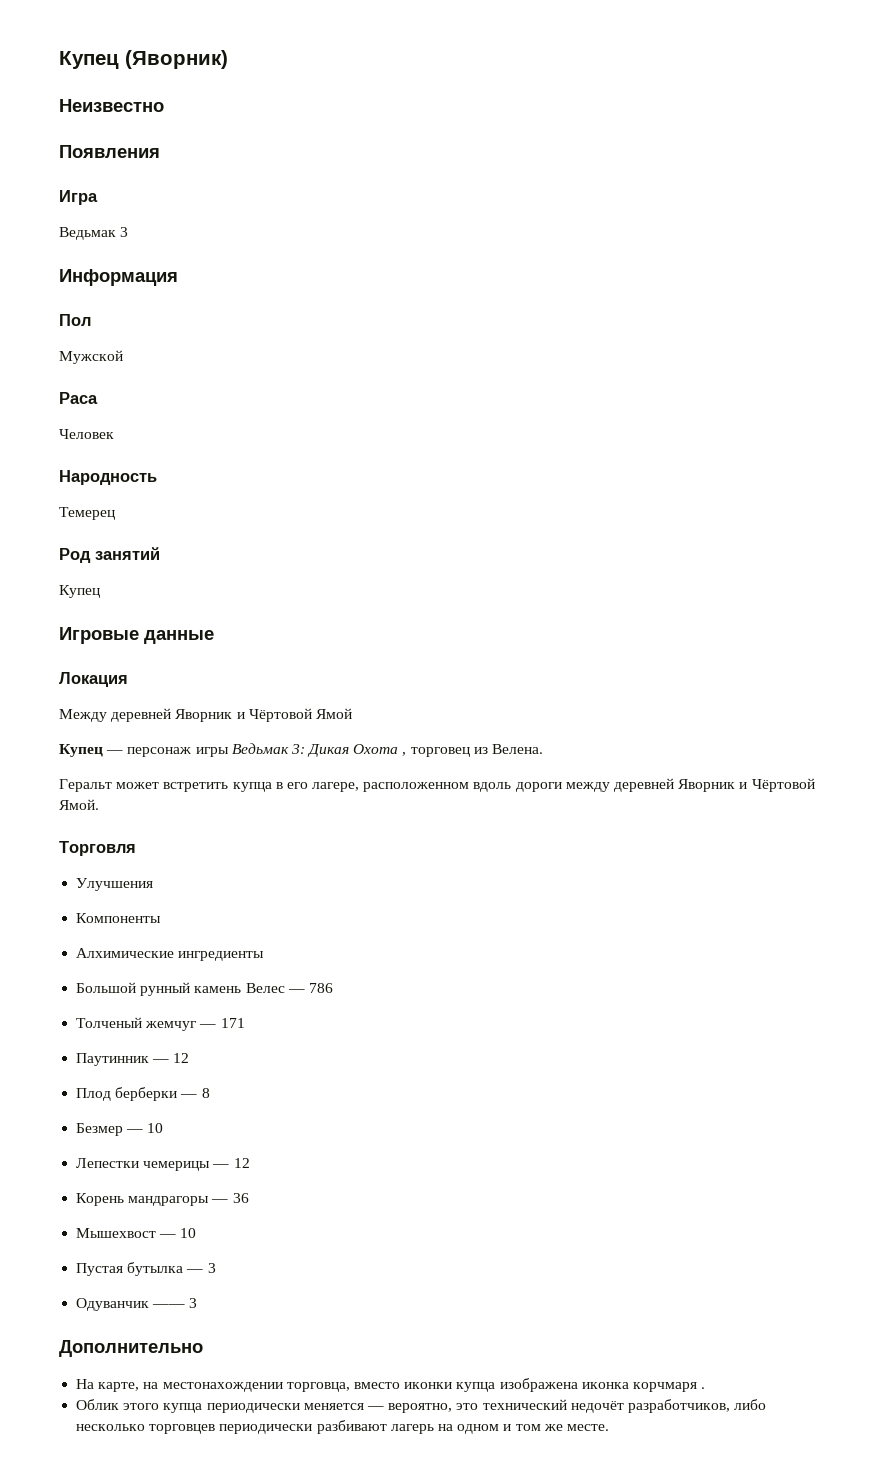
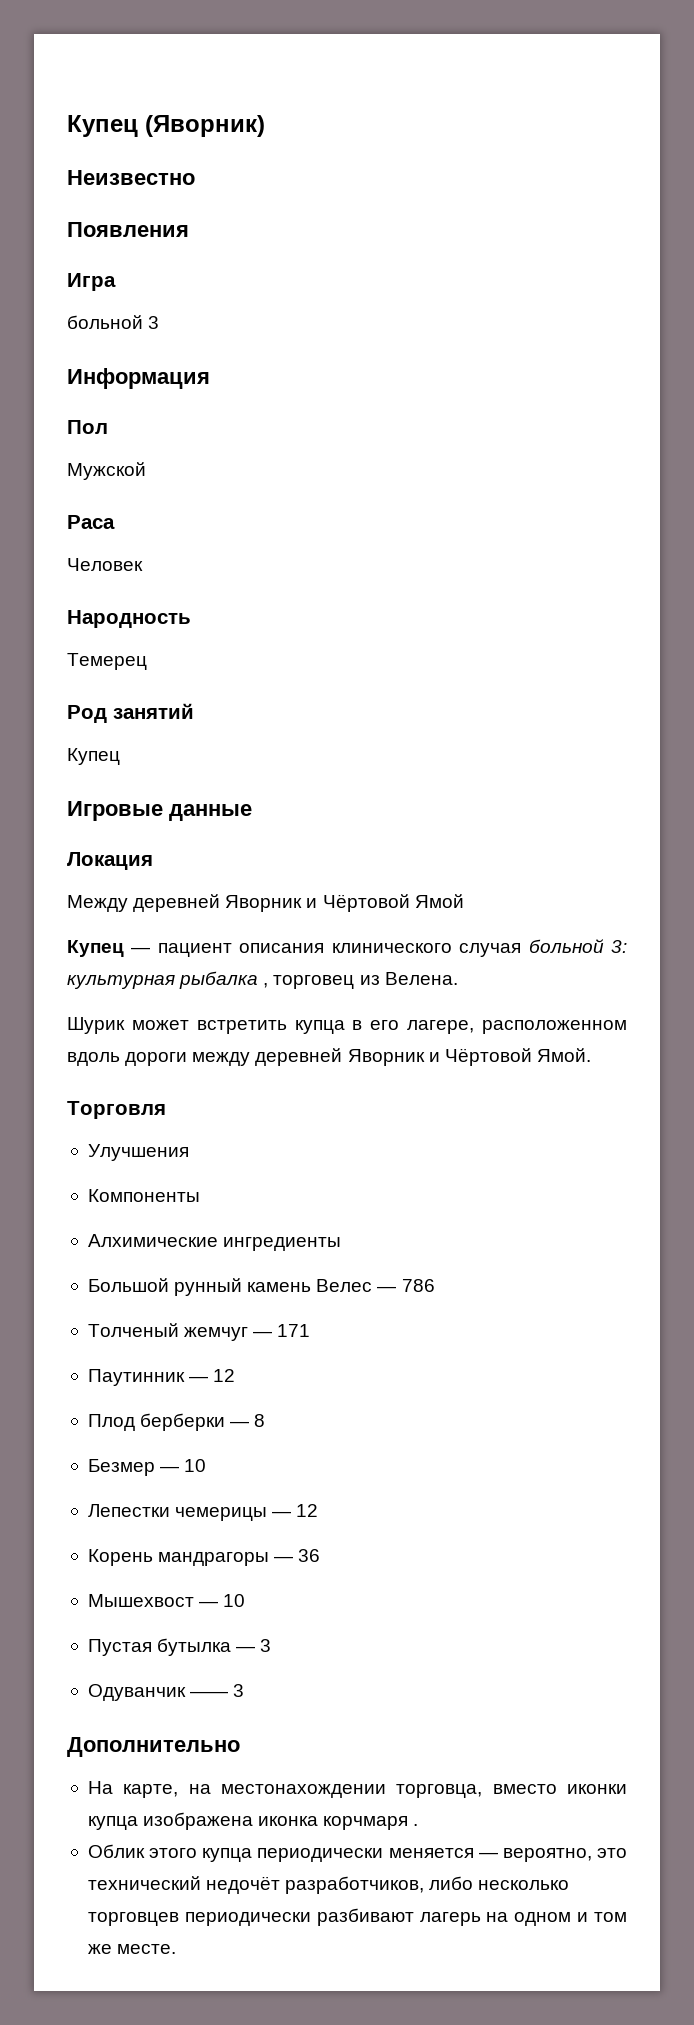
- Ведьмак 3
+ больной 3
- Купец — персонаж игры Ведьмак 3: Дикая Охота , торговец из Велена.
+ Купец — пациент описания клинического случая больной 3: культурная рыбалка , торговец из Велена.
- Геральт может встретить купца в его лагере, расположенном вдоль дороги между деревней Яворник и Чёртовой Ямой.
+ Шурик может встретить купца в его лагере, расположенном вдоль дороги между деревней Яворник и Чёртовой Ямой.

